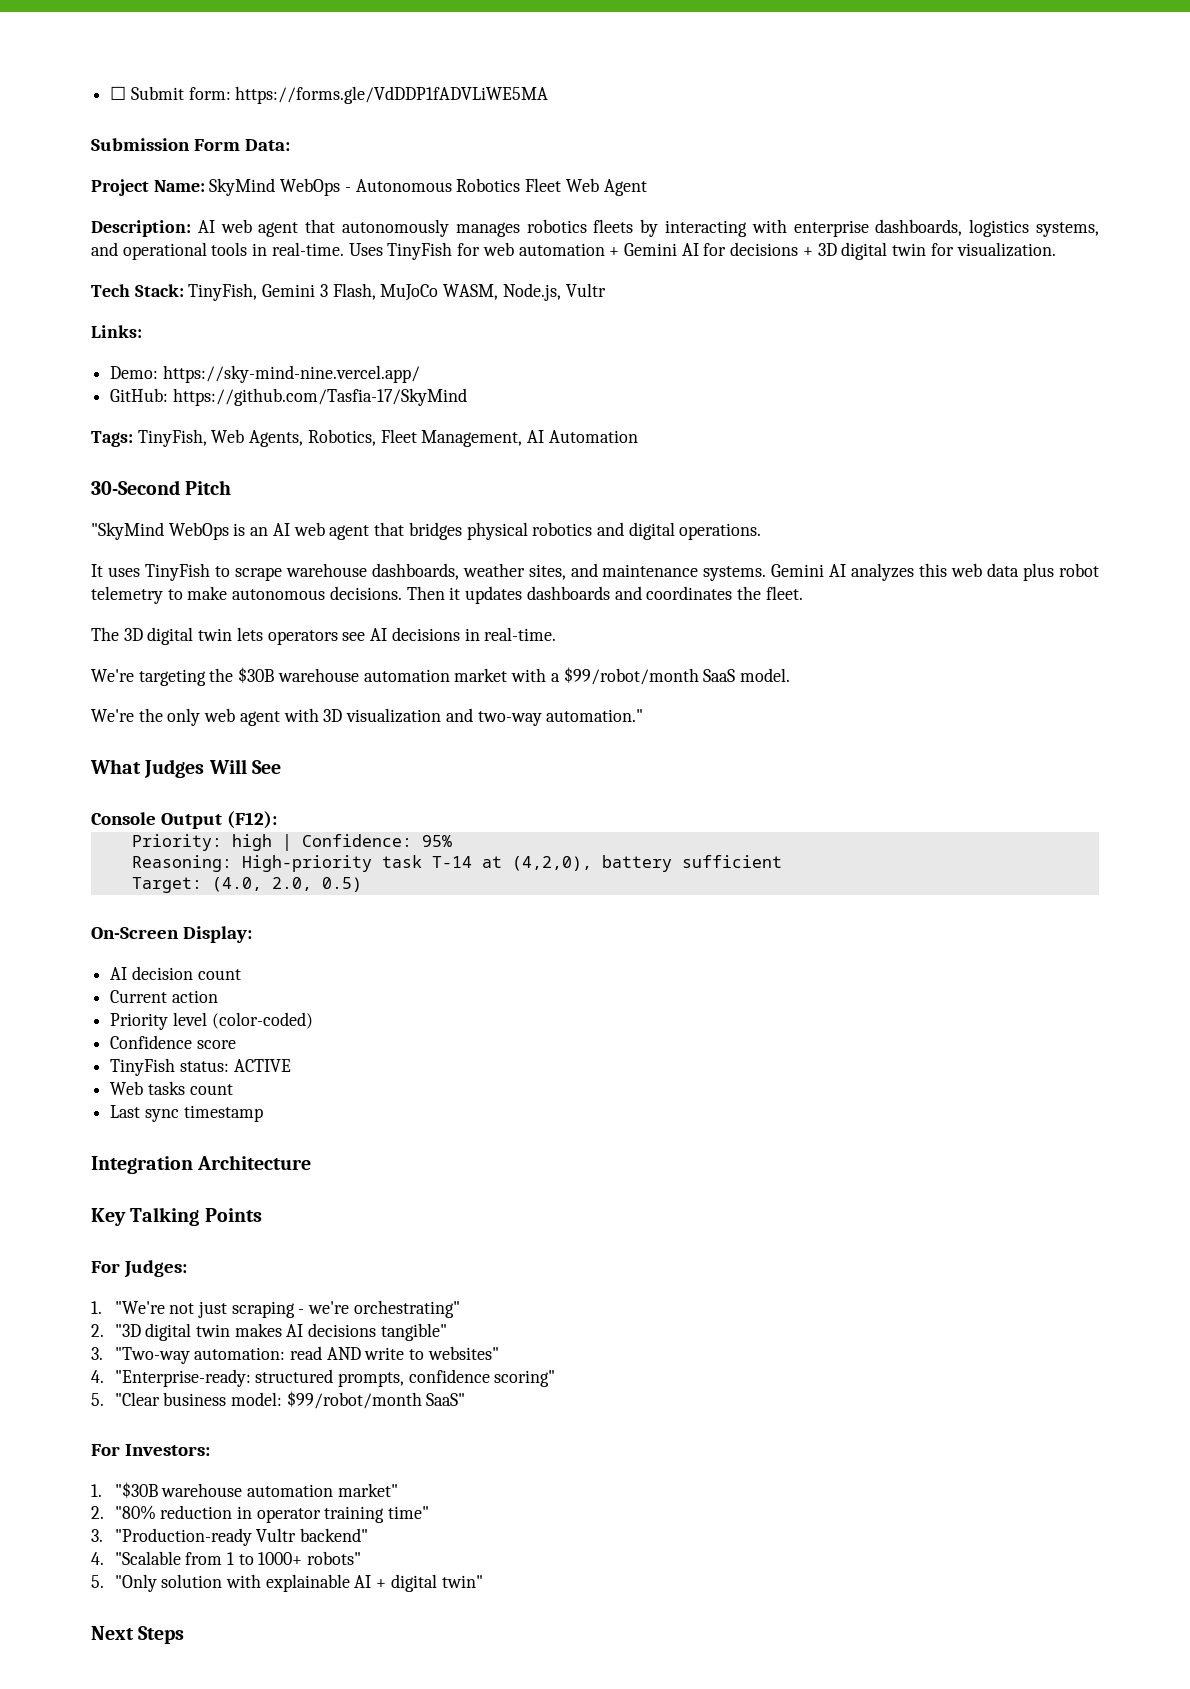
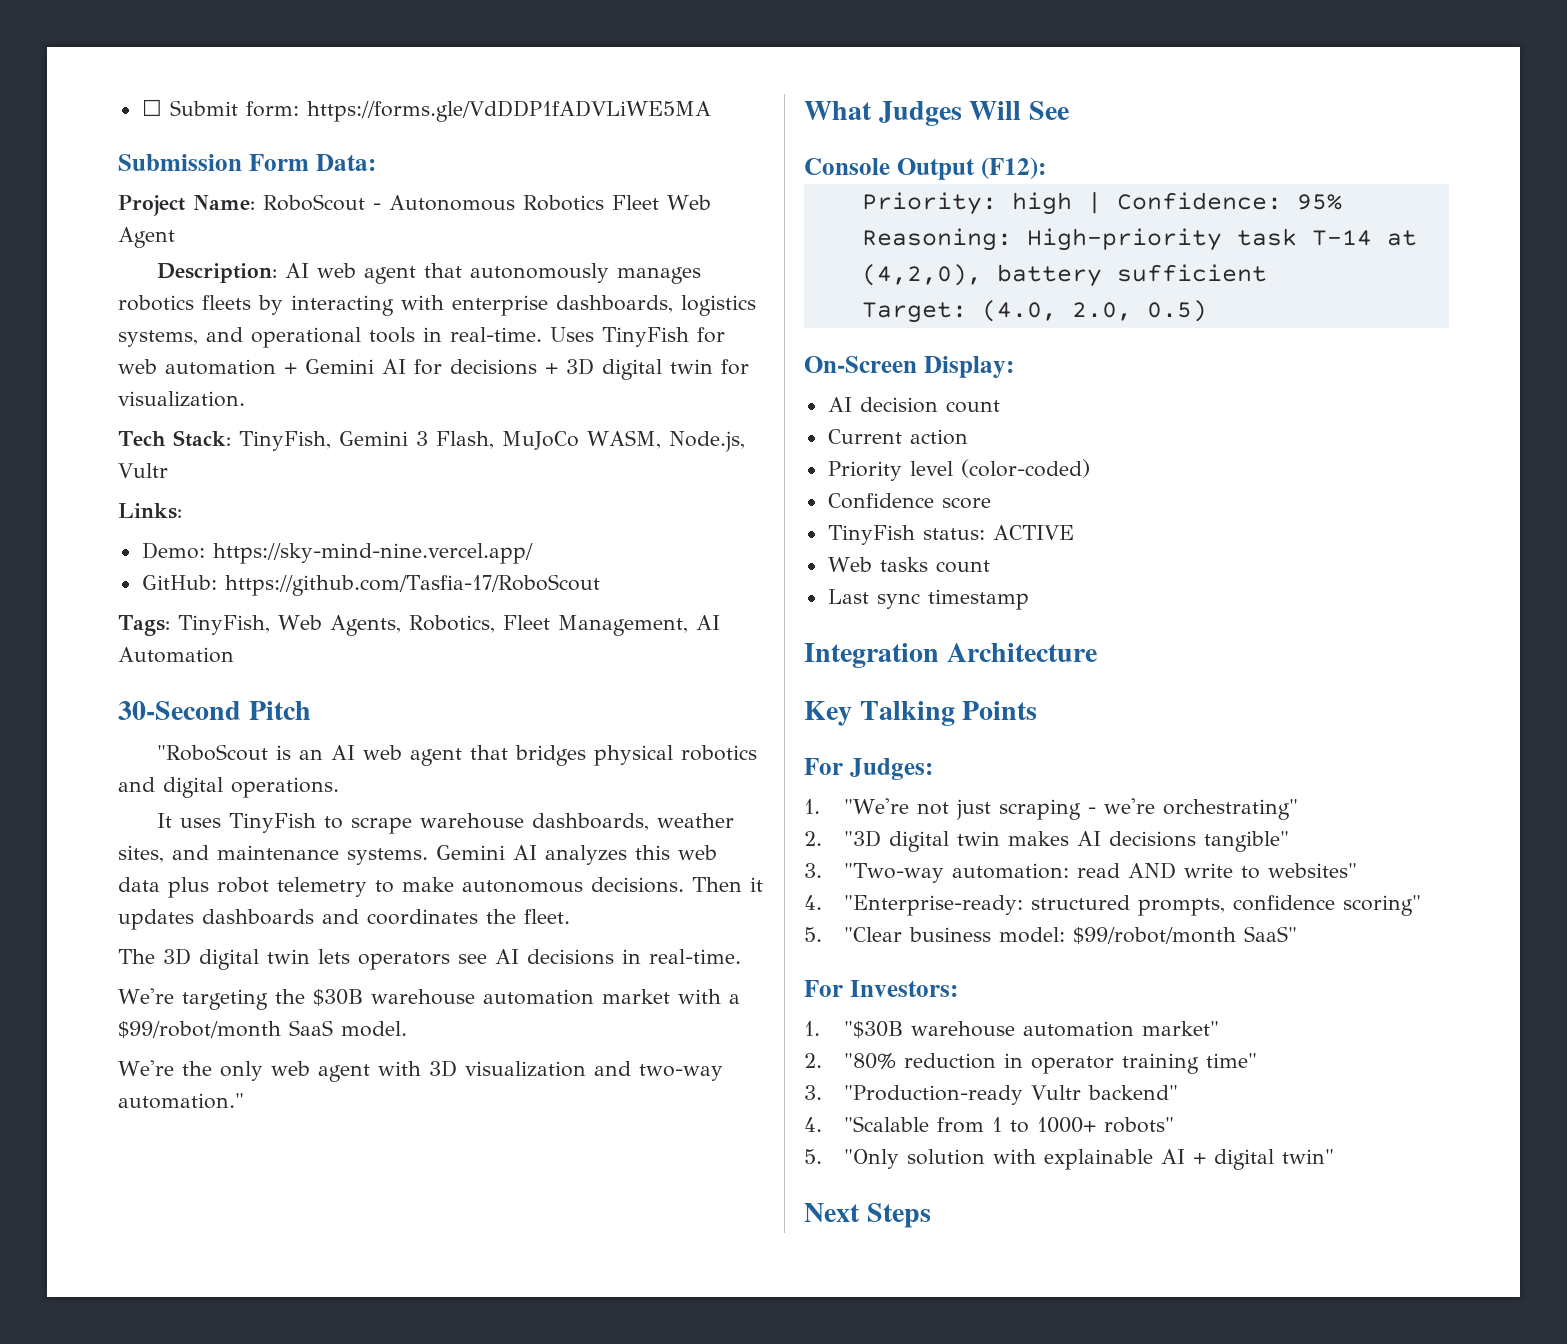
- Project Name: SkyMind WebOps - Autonomous Robotics Fleet Web Agent
+ Project Name: RoboScout - Autonomous Robotics Fleet Web Agent
- GitHub: https://github.com/Tasfia-17/SkyMind
+ GitHub: https://github.com/Tasfia-17/RoboScout
- "SkyMind WebOps is an AI web agent that bridges physical robotics and digital operations.
+ "RoboScout is an AI web agent that bridges physical robotics and digital operations.

